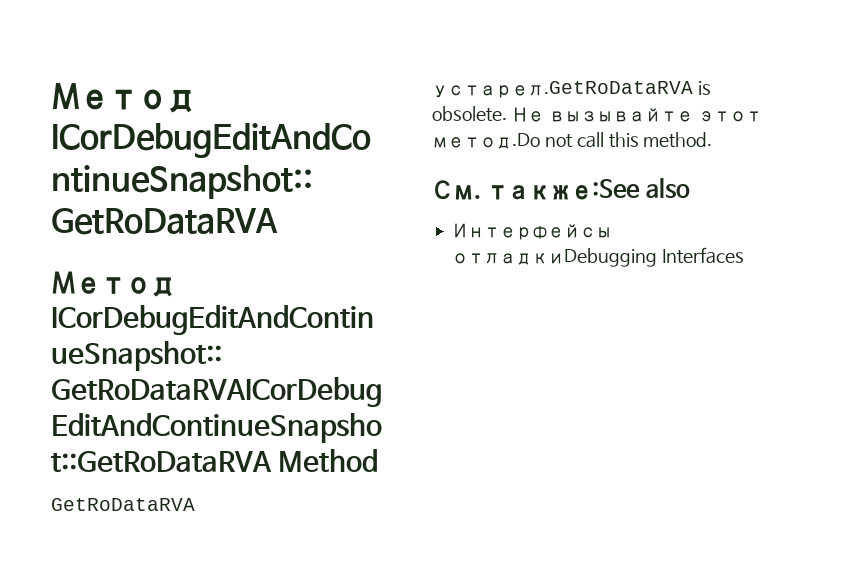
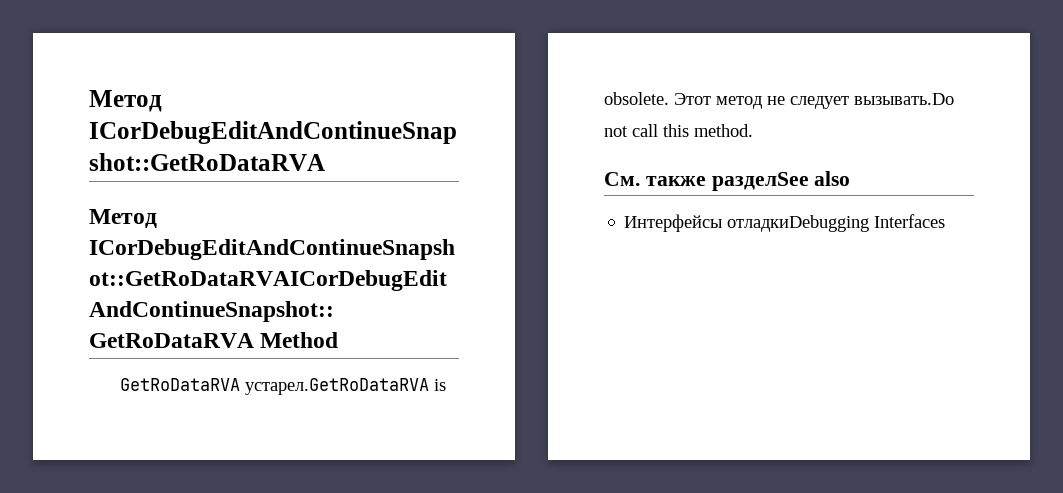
- Не вызывайте этот метод.Do not call this method.
+ Этот метод не следует вызывать.Do not call this method.
- См. также:See also
+ См. также разделSee also

